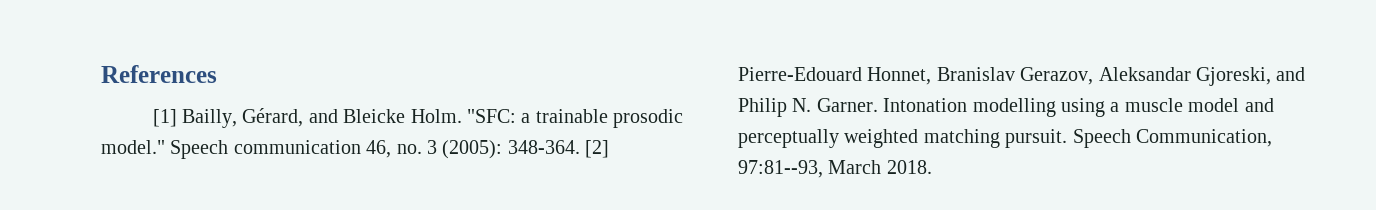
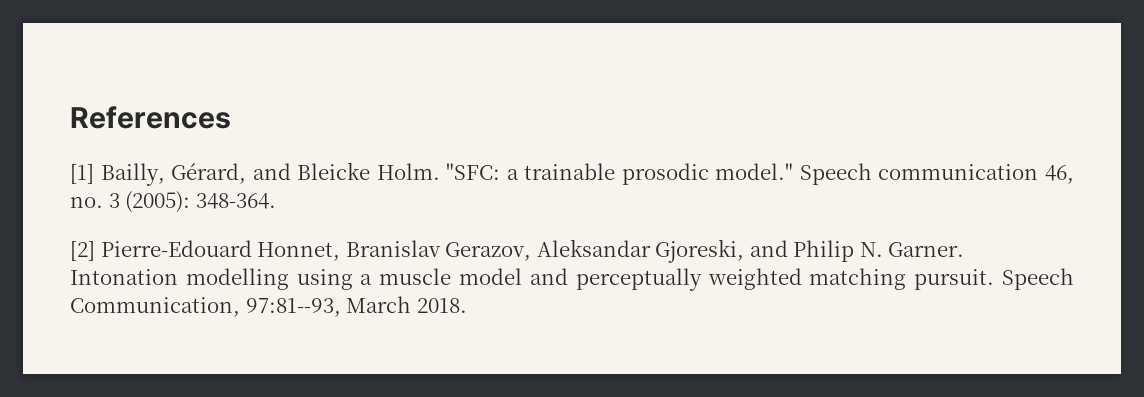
- Speech communication 46, no. 3 (2005): 348-364. [2] Pierre-Edouard Honnet, Branislav Gerazov, Aleksandar Gjoreski, and Philip N. Garner.
+ Speech communication 46, no. 3 (2005): 348-364.
+ [2] Pierre-Edouard Honnet, Branislav Gerazov, Aleksandar Gjoreski, and Philip N. Garner.

